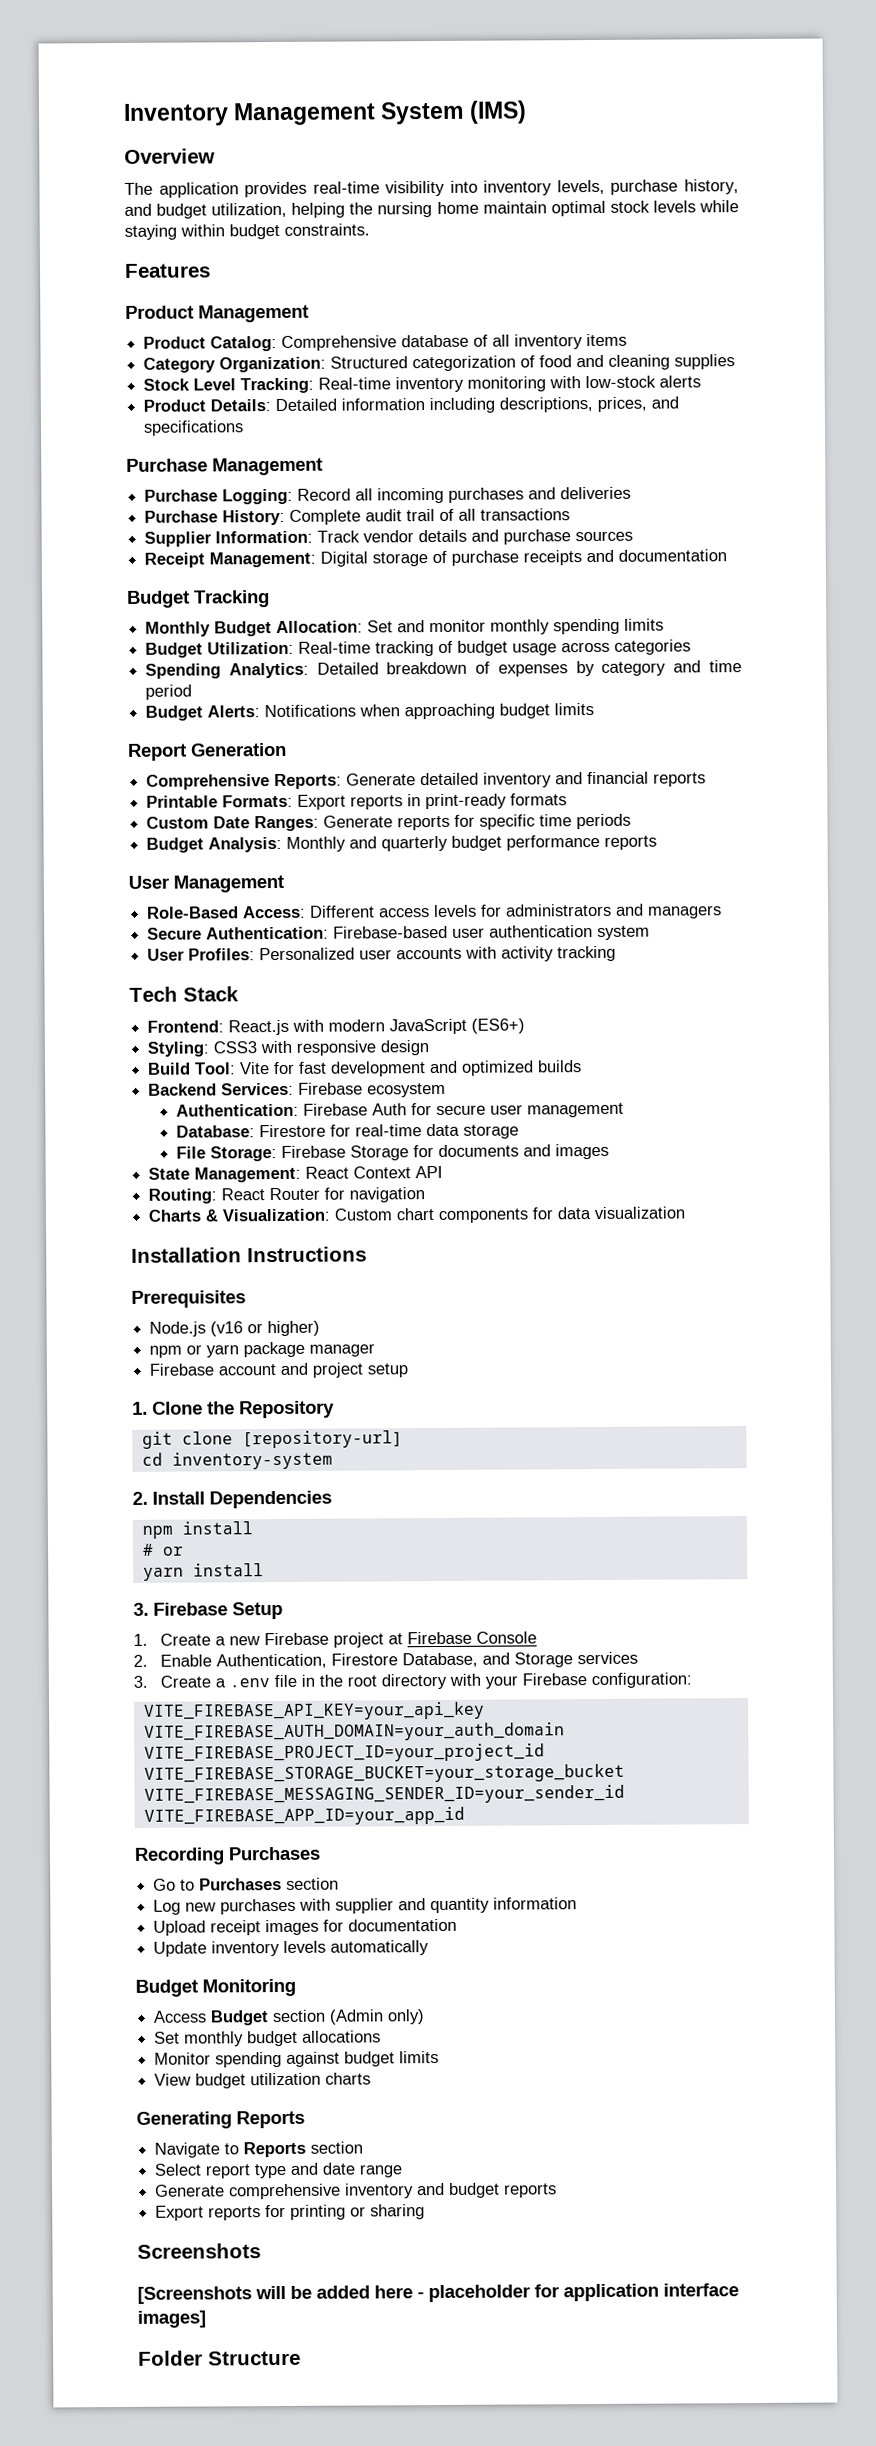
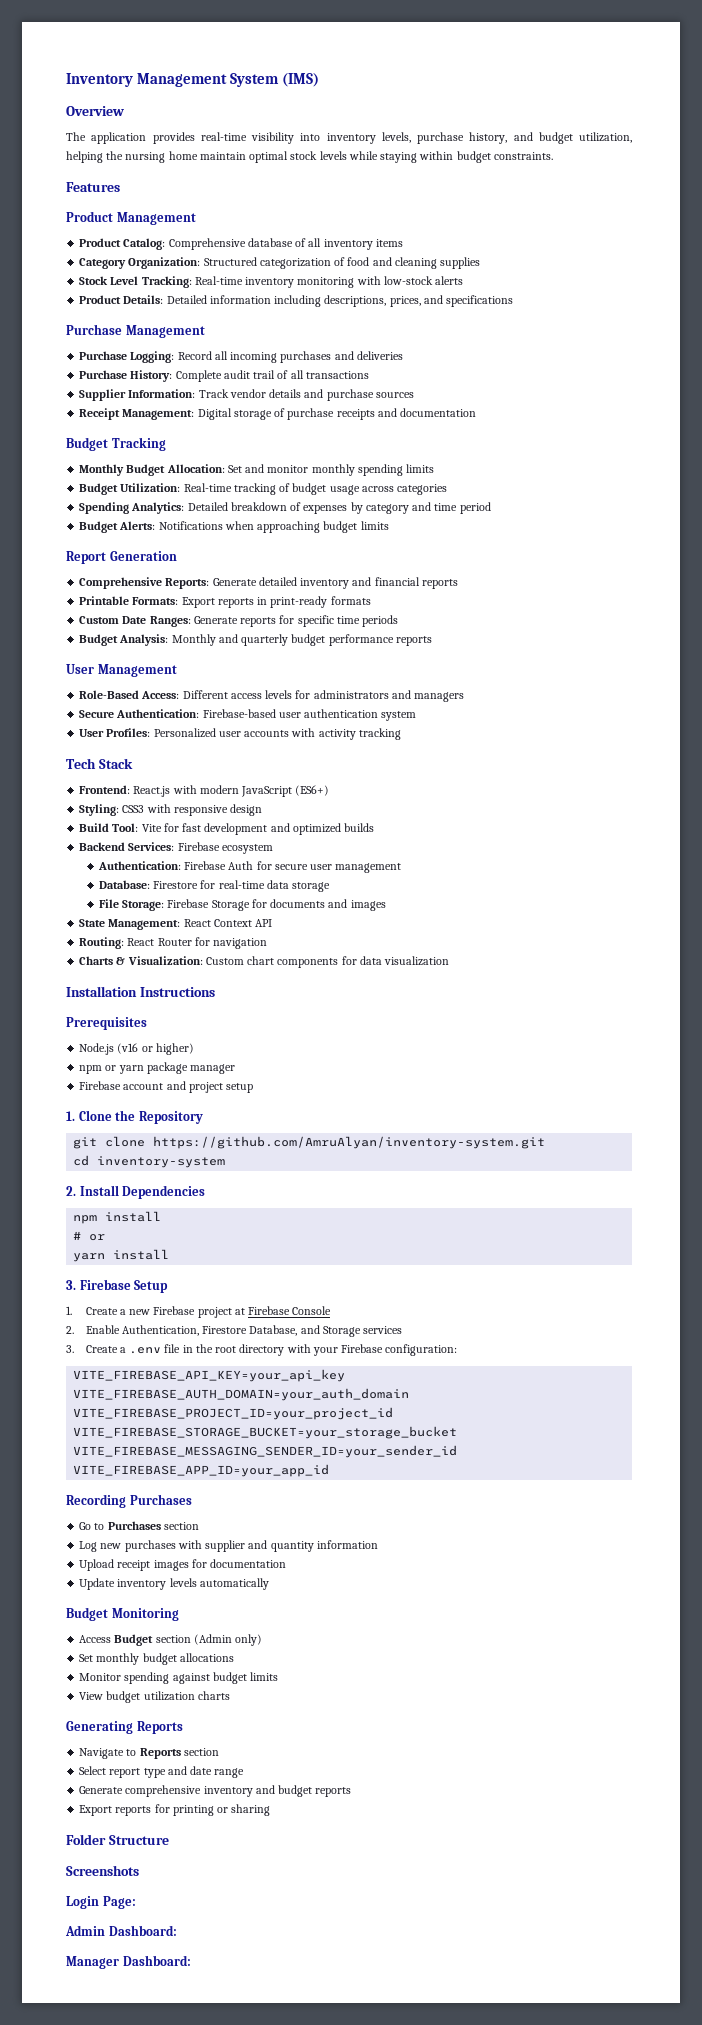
- git clone [repository-url]
+ git clone https://github.com/AmruAlyan/inventory-system.git
+ Folder Structure
- [Screenshots will be added here - placeholder for application interface images]
- Folder Structure
+ Login Page:
+ Admin Dashboard:
+ Manager Dashboard:

